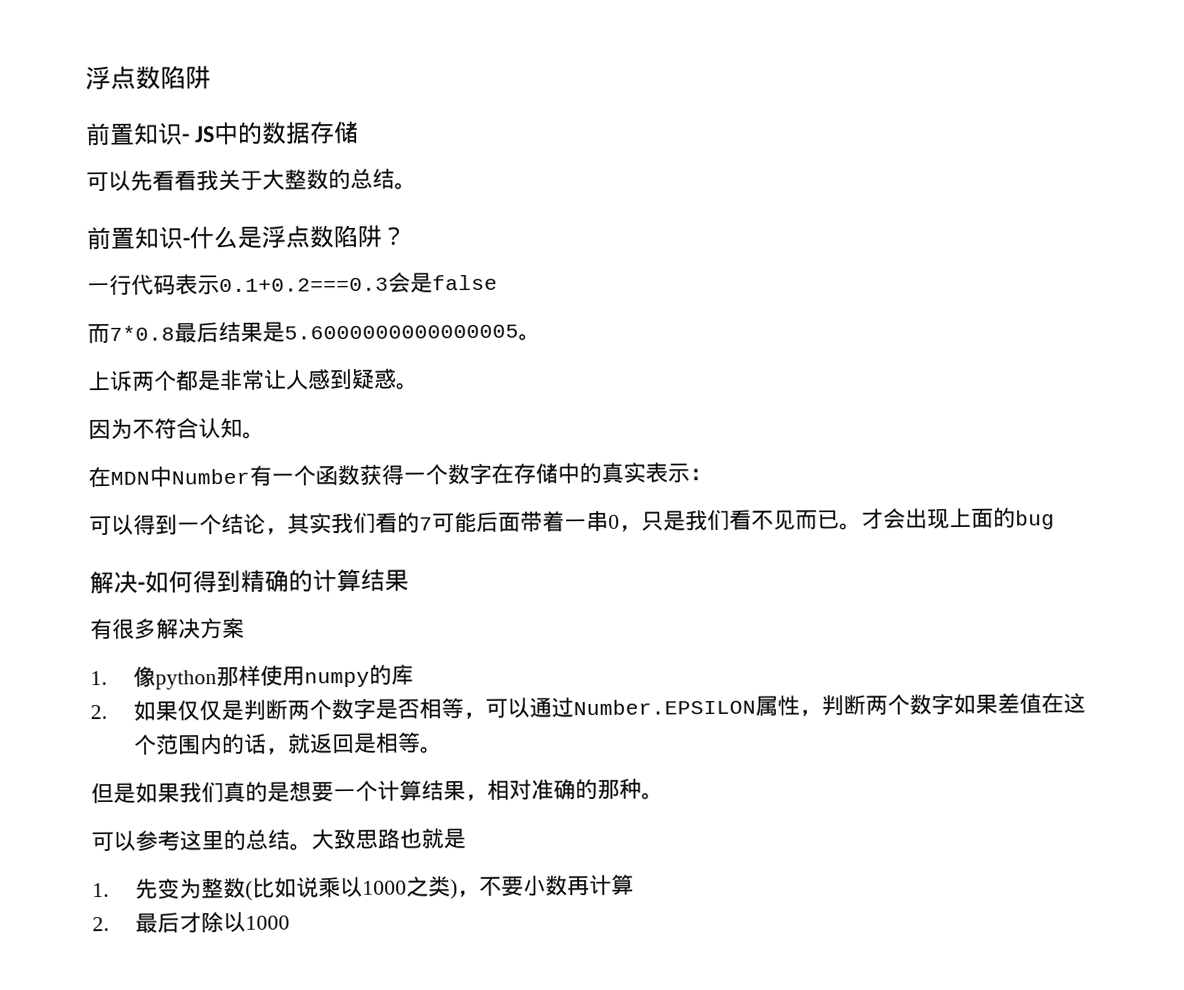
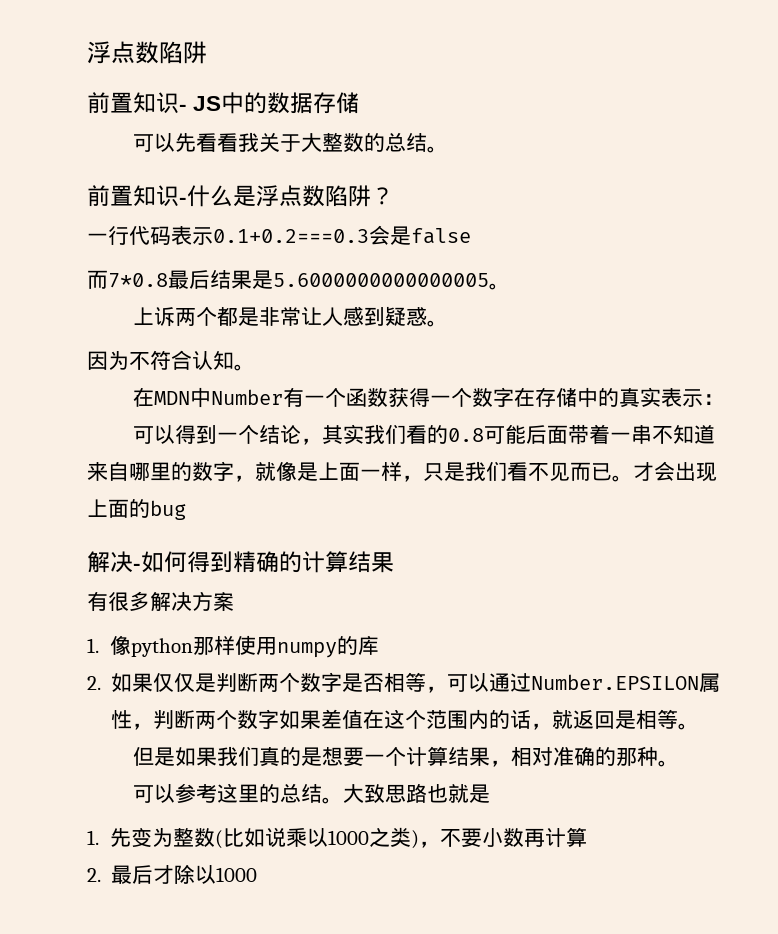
- 可以得到一个结论，其实我们看的7可能后面带着一串0，只是我们看不见而已。
+ 可以得到一个结论，其实我们看的0.8可能后面带着一串不知道来自哪里的数字，就像是上面一样，只是我们看不见而已。

